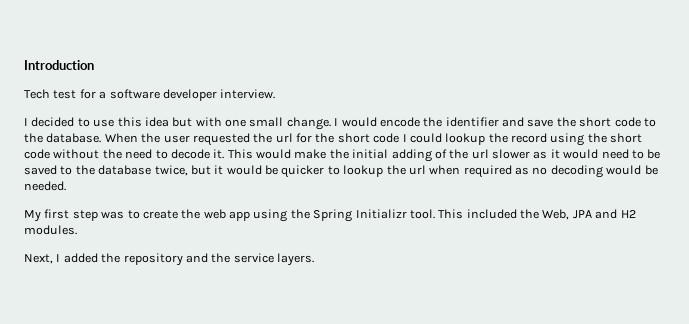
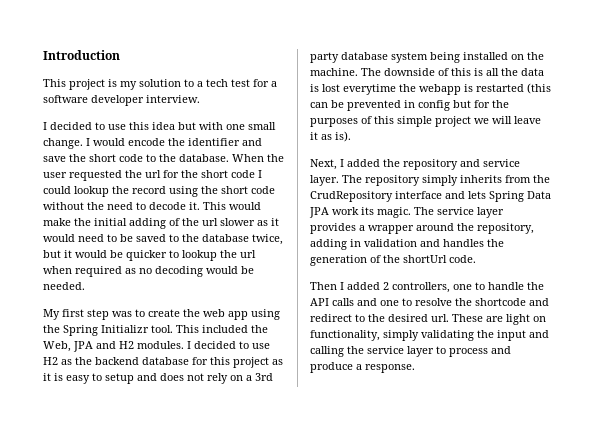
- Tech test for a software developer interview.
+ This project is my solution to a tech test for a software developer interview.
+ I decided to use H2 as the backend database for this project as it is easy to setup and does not rely on a 3rd party database system being installed on the machine. The downside of this is all the data is lost everytime the webapp is restarted (this can be prevented in config but for the purposes of this simple project we will leave it as is).
- Next, I added the repository and the service layers.
+ Next, I added the repository and service layer. The repository simply inherits from the CrudRepository interface and lets Spring Data JPA work its magic. The service layer provides a wrapper around the repository, adding in validation and handles the generation of the shortUrl code.
+ Then I added 2 controllers, one to handle the API calls and one to resolve the shortcode and redirect to the desired url. These are light on functionality, simply validating the input and calling the service layer to process and produce a response.

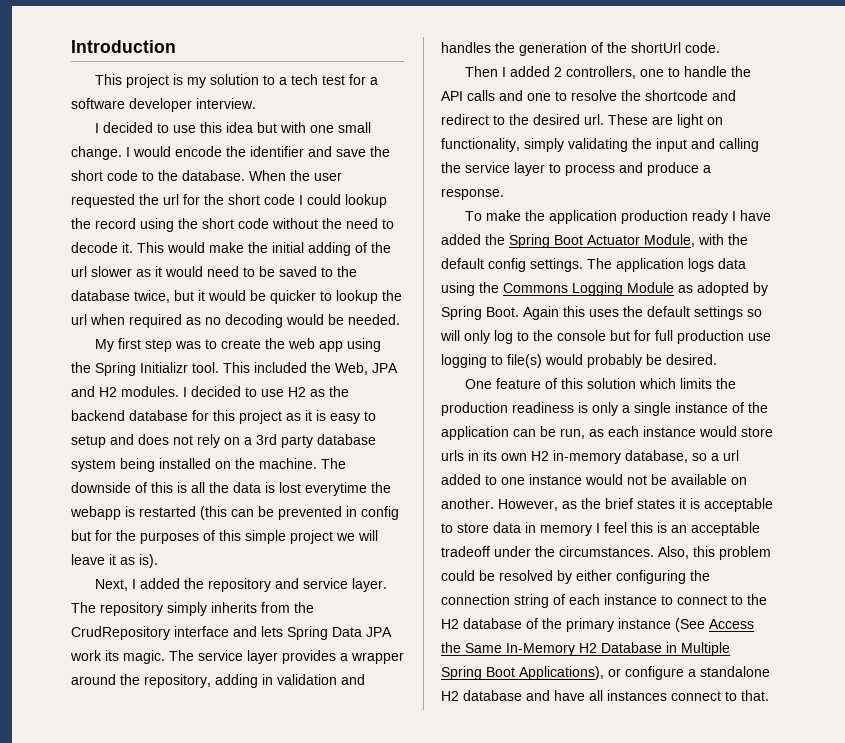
+ To make the application production ready I have added the Spring Boot Actuator Module, with the default config settings. The application logs data using the Commons Logging Module as adopted by Spring Boot. Again this uses the default settings so will only log to the console but for full production use logging to file(s) would probably be desired.
+ One feature of this solution which limits the production readiness is only a single instance of the application can be run, as each instance would store urls in its own H2 in-memory database, so a url added to one instance would not be available on another. However, as the brief states it is acceptable to store data in memory I feel this is an acceptable tradeoff under the circumstances. Also, this problem could be resolved by either configuring the connection string of each instance to connect to the H2 database of the primary instance (See Access the Same In-Memory H2 Database in Multiple Spring Boot Applications), or configure a standalone H2 database and have all instances connect to that.

